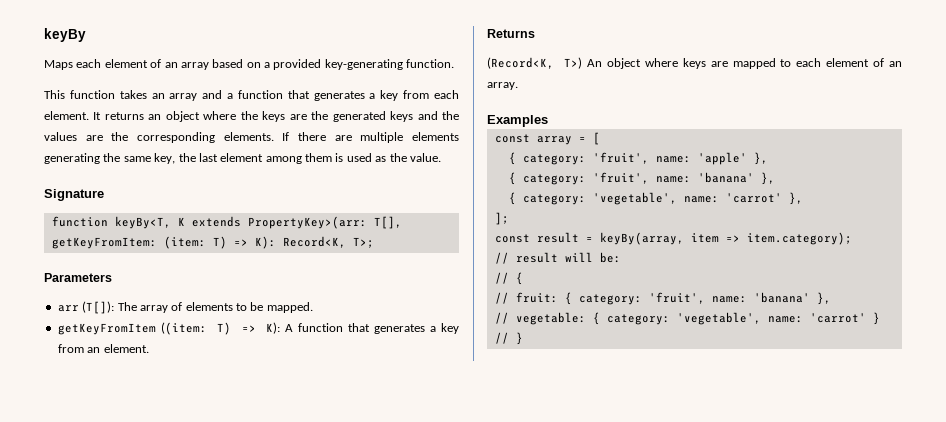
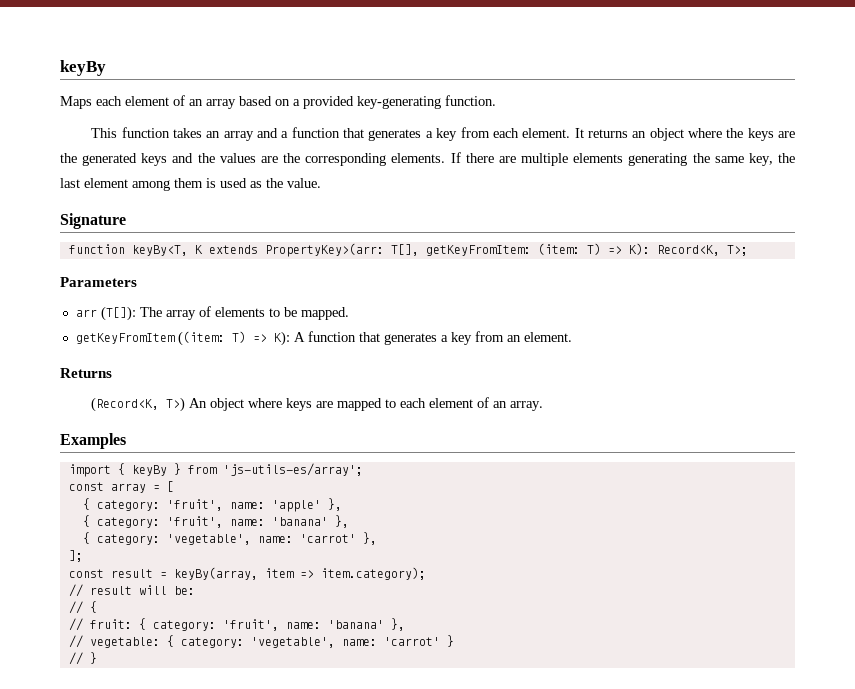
+ import { keyBy } from 'js-utils-es/array';

